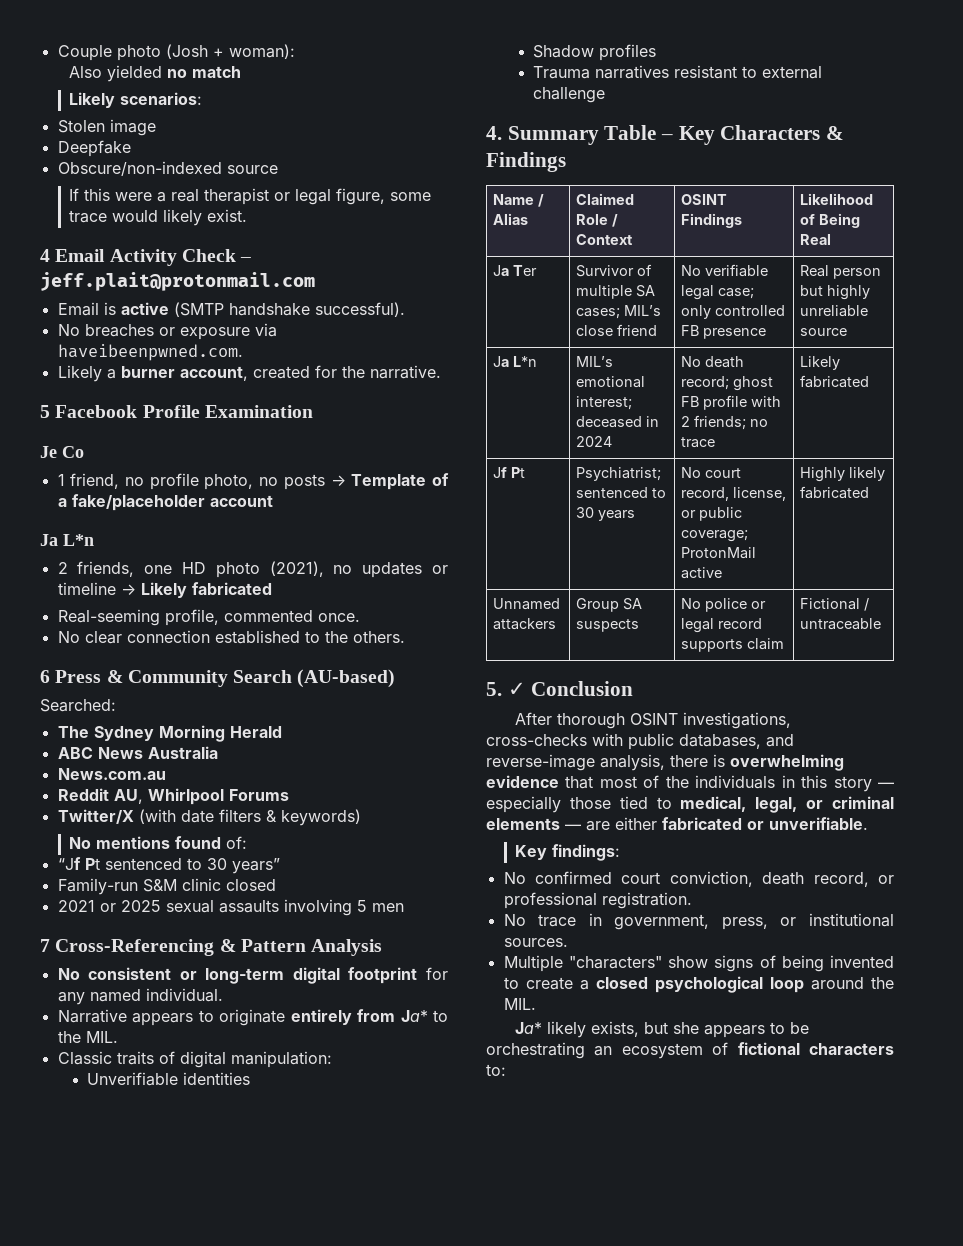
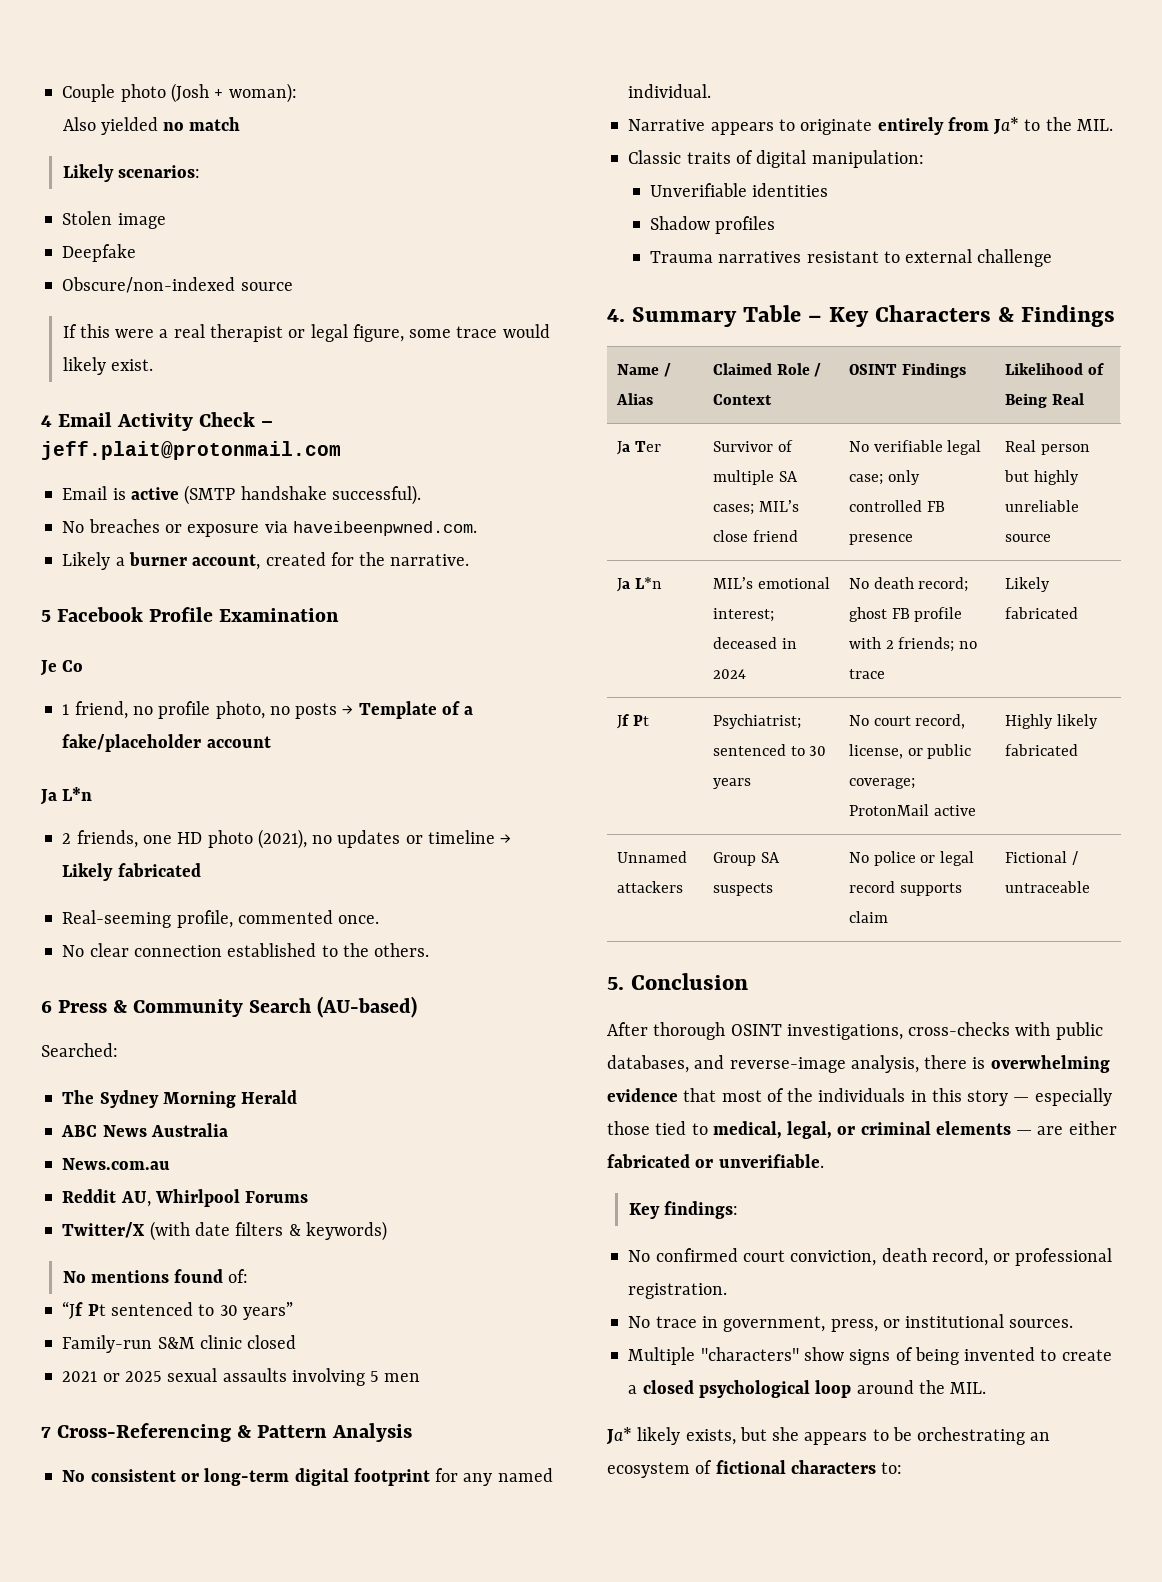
- 5. ✓ Conclusion
+ 5. Conclusion

